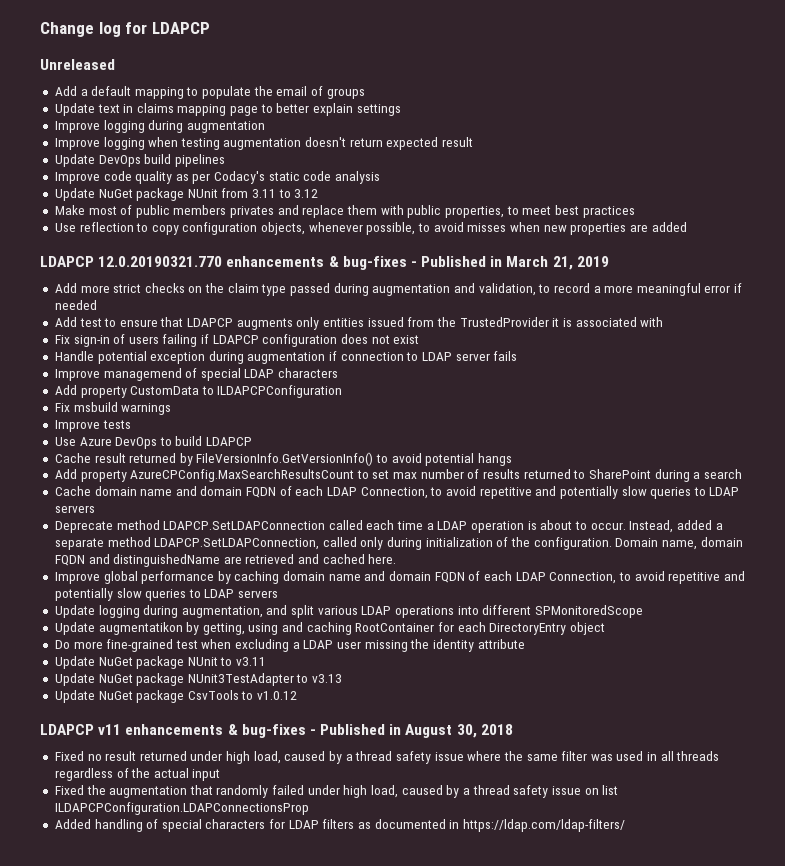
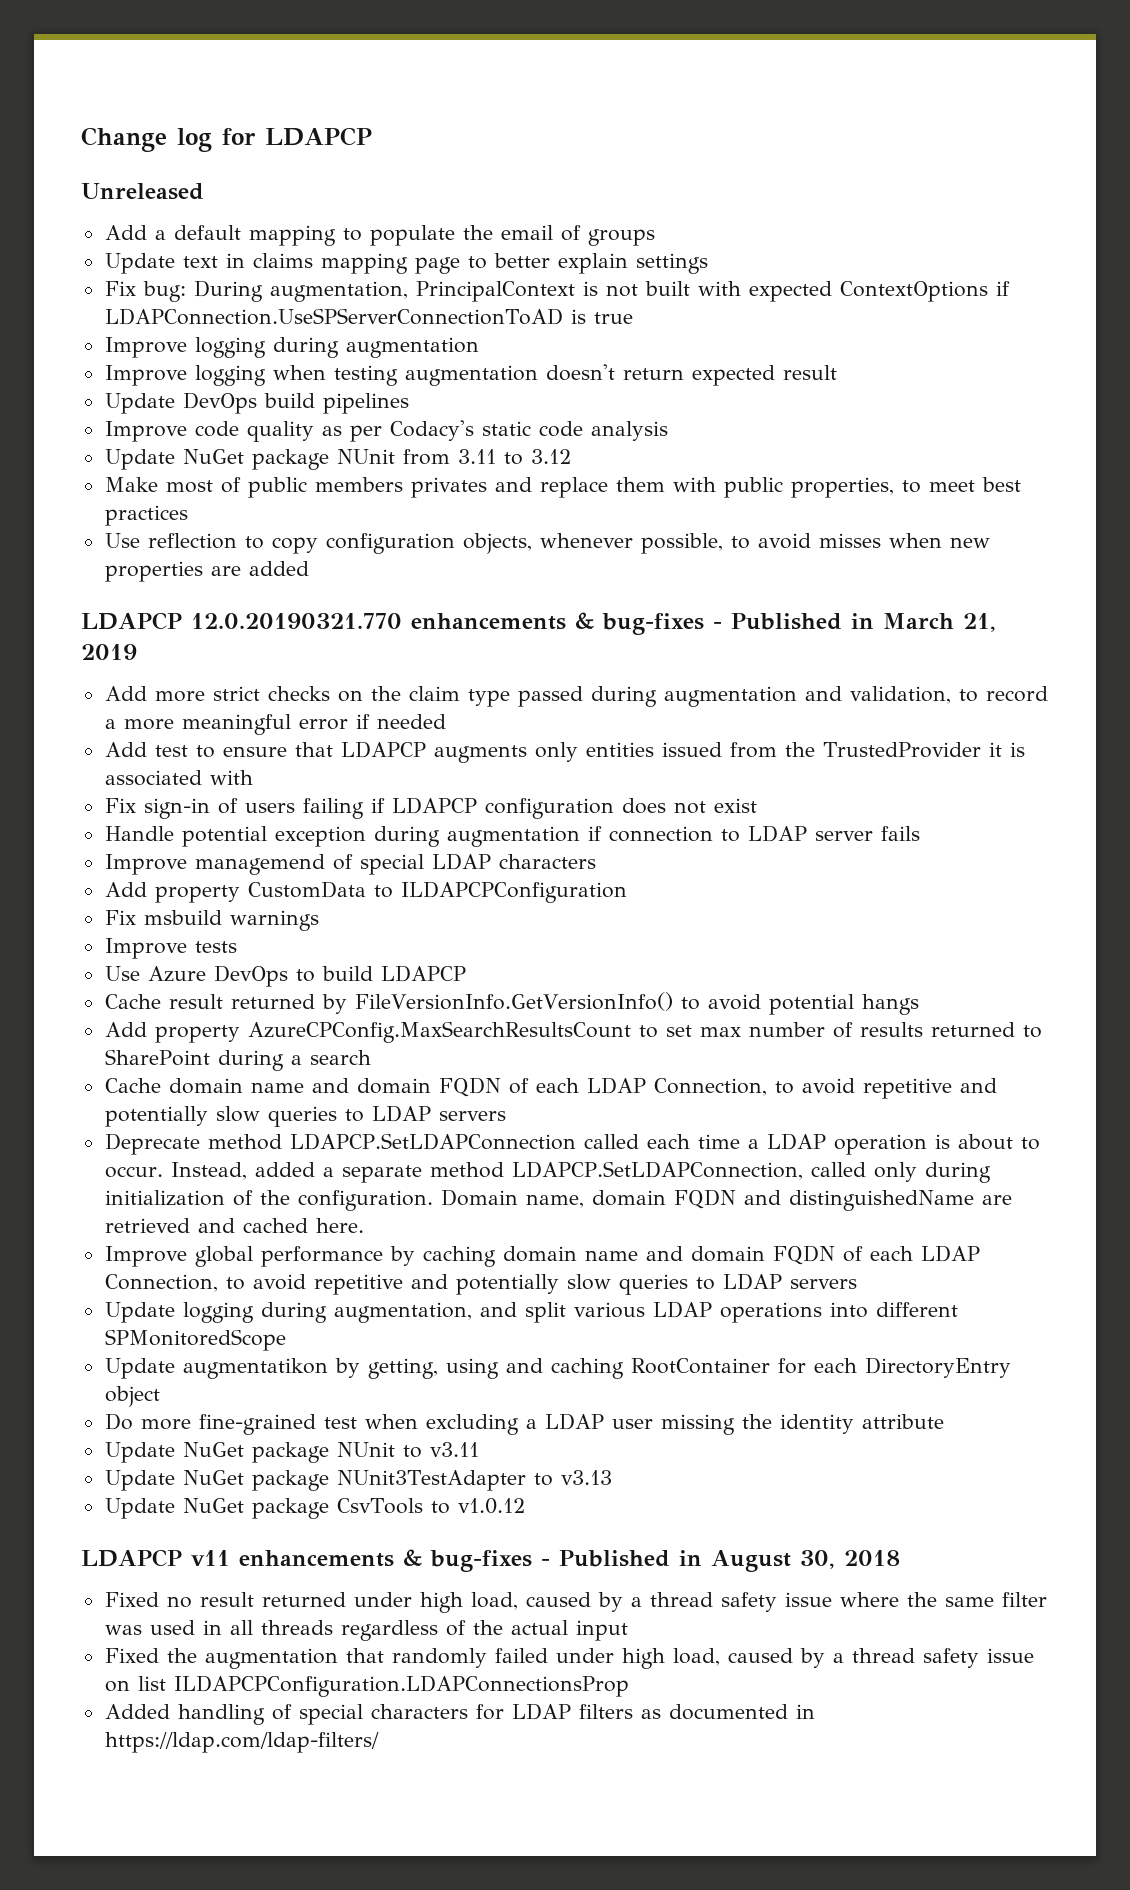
+ Fix bug: During augmentation, PrincipalContext is not built with expected ContextOptions if LDAPConnection.UseSPServerConnectionToAD is true

